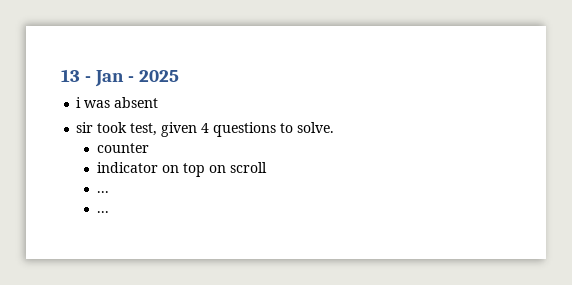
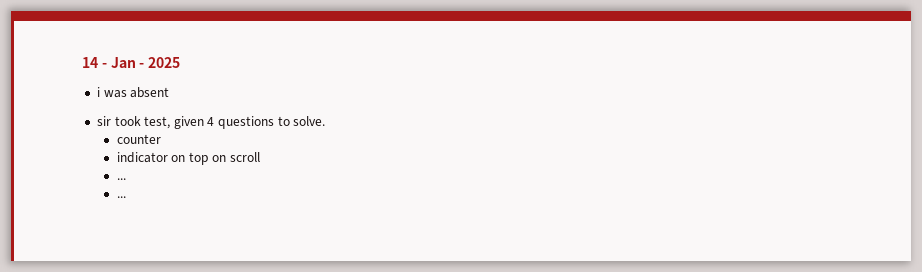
- 13 - Jan - 2025
+ 14 - Jan - 2025

